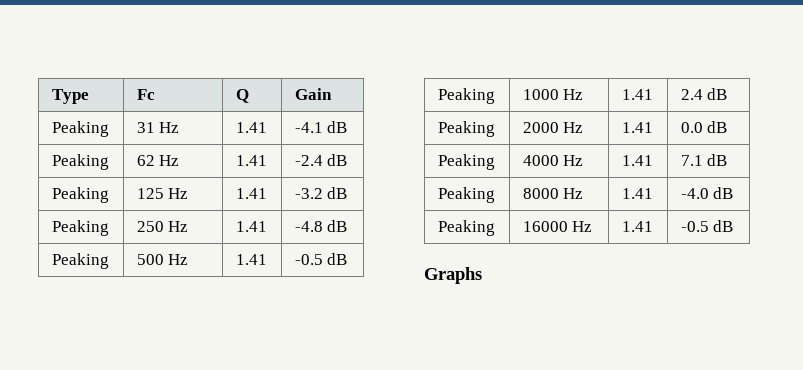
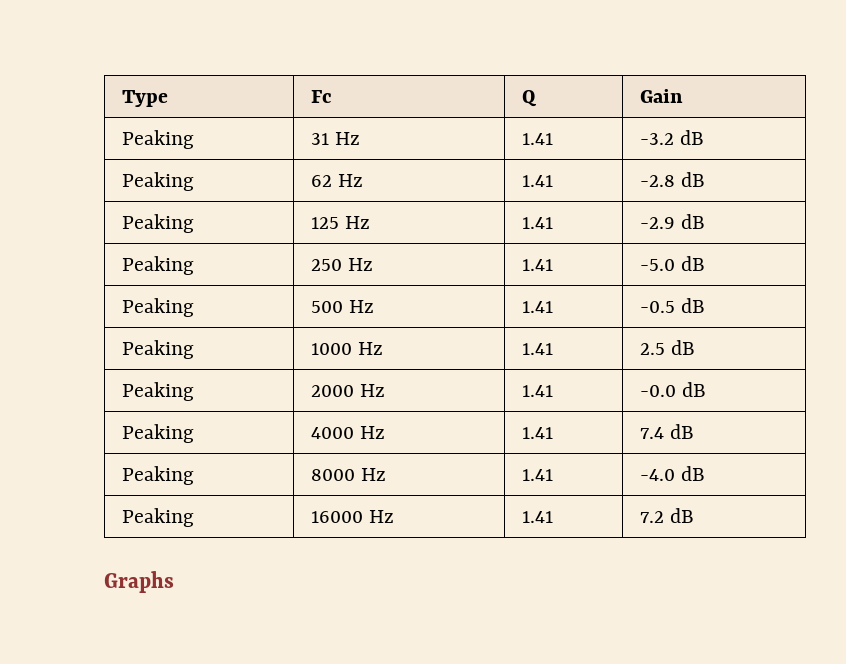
- Peaking | 31 Hz | 1.41 | -4.1 dB
+ Peaking | 31 Hz | 1.41 | -3.2 dB
- Peaking | 62 Hz | 1.41 | -2.4 dB
+ Peaking | 62 Hz | 1.41 | -2.8 dB
- Peaking | 125 Hz | 1.41 | -3.2 dB
+ Peaking | 125 Hz | 1.41 | -2.9 dB
- Peaking | 250 Hz | 1.41 | -4.8 dB
+ Peaking | 250 Hz | 1.41 | -5.0 dB
- Peaking | 1000 Hz | 1.41 | 2.4 dB
+ Peaking | 1000 Hz | 1.41 | 2.5 dB
- Peaking | 2000 Hz | 1.41 | 0.0 dB
+ Peaking | 2000 Hz | 1.41 | -0.0 dB
- Peaking | 4000 Hz | 1.41 | 7.1 dB
+ Peaking | 4000 Hz | 1.41 | 7.4 dB
- Peaking | 16000 Hz | 1.41 | -0.5 dB
+ Peaking | 16000 Hz | 1.41 | 7.2 dB

